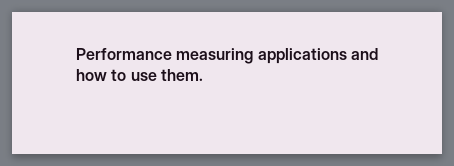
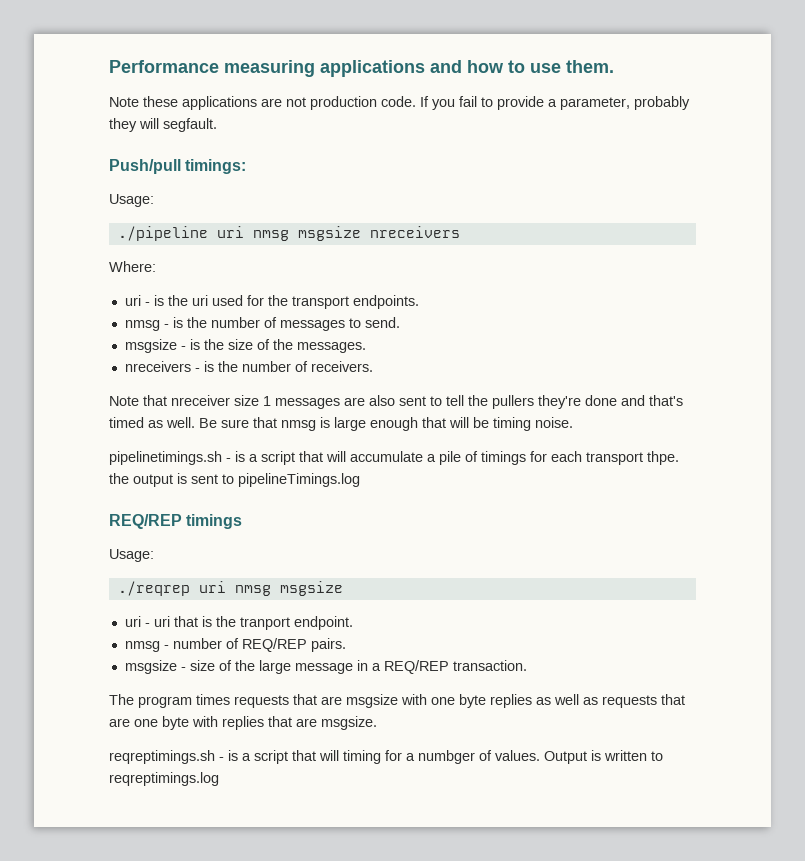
+ Note these applications are not production code. If you fail to provide a parameter, probably they will segfault.
+ Push/pull timings:
+ Usage:
+ ./pipeline uri nmsg msgsize nreceivers
+ Where:
+ uri - is the uri used for the transport endpoints.
+ nmsg - is the number of messages to send.
+ msgsize - is the size of the messages.
+ nreceivers - is the number of receivers.
+ Note that nreceiver size 1 messages are also sent to tell the pullers they're done and that's timed as well. Be sure that nmsg is large enough that will be timing noise.
+ pipelinetimings.sh - is a script that will accumulate a pile of timings for each transport thpe. the output is sent to pipelineTimings.log
+ REQ/REP timings
+ Usage:
+ ./reqrep uri nmsg msgsize
+ uri - uri that is the tranport endpoint.
+ nmsg - number of REQ/REP pairs.
+ msgsize - size of the large message in a REQ/REP transaction.
+ The program times requests that are msgsize with one byte replies as well as requests that are one byte with replies that are msgsize.
+ reqreptimings.sh - is a script that will timing for a numbger of values. Output is written to reqreptimings.log

